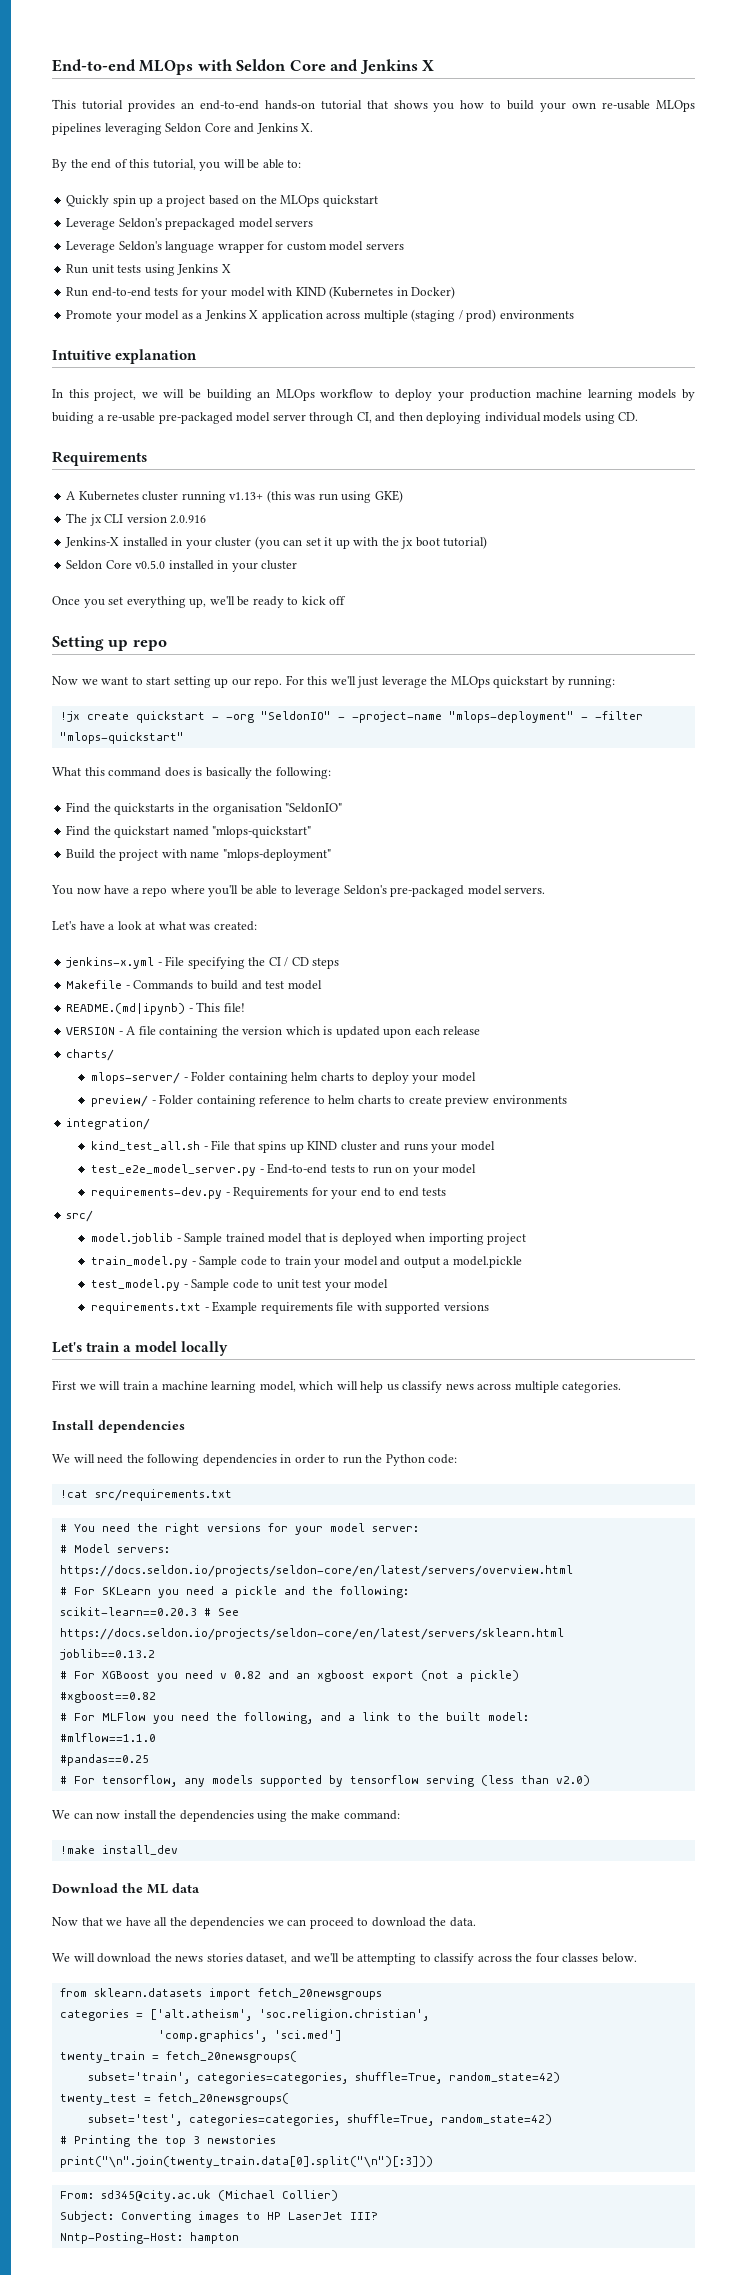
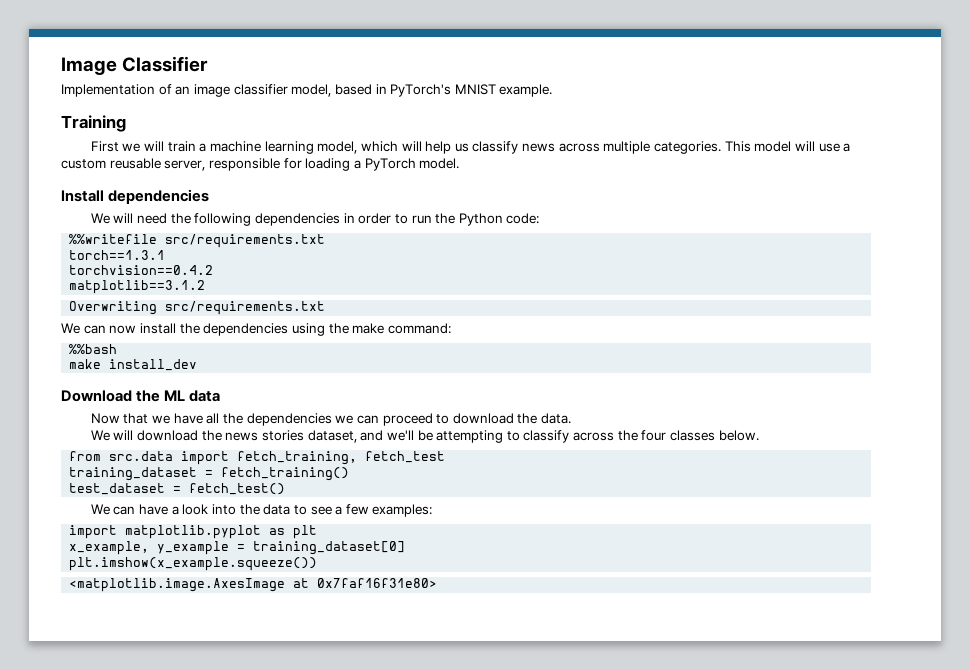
- End-to-end MLOps with Seldon Core and Jenkins X
- This tutorial provides an end-to-end hands-on tutorial that shows you how to build your own re-usable MLOps pipelines leveraging Seldon Core and Jenkins X.
- By the end of this tutorial, you will be able to:
- Quickly spin up a project based on the MLOps quickstart
- Leverage Seldon's prepackaged model servers
- Leverage Seldon's language wrapper for custom model servers
- Run unit tests using Jenkins X
- Run end-to-end tests for your model with KIND (Kubernetes in Docker)
- Promote your model as a Jenkins X application across multiple (staging / prod) environments
- Intuitive explanation
- In this project, we will be building an MLOps workflow to deploy your production machine learning models by buiding a re-usable pre-packaged model server through CI, and then deploying individual models using CD.
- Requirements
- A Kubernetes cluster running v1.13+ (this was run using GKE)
- The jx CLI version 2.0.916
- Jenkins-X installed in your cluster (you can set it up with the jx boot tutorial)
- Seldon Core v0.5.0 installed in your cluster
- Once you set everything up, we'll be ready to kick off
- Setting up repo
- Now we want to start setting up our repo. For this we'll just leverage the MLOps quickstart by running:
- !jx create quickstart - -org "SeldonIO" - -project-name "mlops-deployment" - -filter "mlops-quickstart"
- What this command does is basically the following:
- Find the quickstarts in the organisation "SeldonIO"
- Find the quickstart named "mlops-quickstart"
- Build the project with name "mlops-deployment"
- You now have a repo where you'll be able to leverage Seldon's pre-packaged model servers.
- Let's have a look at what was created:
- jenkins-x.yml - File specifying the CI / CD steps
- Makefile - Commands to build and test model
- README.(md|ipynb) - This file!
- VERSION - A file containing the version which is updated upon each release
- charts/
- mlops-server/ - Folder containing helm charts to deploy your model
- preview/ - Folder containing reference to helm charts to create preview environments
- integration/
- kind_test_all.sh - File that spins up KIND cluster and runs your model
- test_e2e_model_server.py - End-to-end tests to run on your model
- requirements-dev.py - Requirements for your end to end tests
- src/
- model.joblib - Sample trained model that is deployed when importing project
- train_model.py - Sample code to train your model and output a model.pickle
- test_model.py - Sample code to unit test your model
- requirements.txt - Example requirements file with supported versions
- Let's train a model locally
+ Image Classifier
+ Implementation of an image classifier model, based in PyTorch's MNIST example.
+ Training
+ This model will use a custom reusable server, responsible for loading a PyTorch model.
- !cat src/requirements.txt
- # You need the right versions for your model server:
- # Model servers: https://docs.seldon.io/projects/seldon-core/en/latest/servers/overview.html
- # For SKLearn you need a pickle and the following:
- scikit-learn==0.20.3 # See https://docs.seldon.io/projects/seldon-core/en/latest/servers/sklearn.html
- joblib==0.13.2
- # For XGBoost you need v 0.82 and an xgboost export (not a pickle)
- #xgboost==0.82
- # For MLFlow you need the following, and a link to the built model:
- #mlflow==1.1.0
- #pandas==0.25
- # For tensorflow, any models supported by tensorflow serving (less than v2.0)
+ %%writefile src/requirements.txt
+ torch==1.3.1
+ torchvision==0.4.2
+ matplotlib==3.1.2
+ Overwriting src/requirements.txt
- !make install_dev
+ %%bash
+ make install_dev
- from sklearn.datasets import fetch_20newsgroups
- categories = ['alt.atheism', 'soc.religion.christian',
- 'comp.graphics', 'sci.med']
- twenty_train = fetch_20newsgroups(
- subset='train', categories=categories, shuffle=True, random_state=42)
- twenty_test = fetch_20newsgroups(
- subset='test', categories=categories, shuffle=True, random_state=42)
- # Printing the top 3 newstories
- print("\n".join(twenty_train.data[0].split("\n")[:3]))
- From: sd345@city.ac.uk (Michael Collier)
- Subject: Converting images to HP LaserJet III?
- Nntp-Posting-Host: hampton
+ from src.data import fetch_training, fetch_test
+ training_dataset = fetch_training()
+ test_dataset = fetch_test()
+ We can have a look into the data to see a few examples:
+ import matplotlib.pyplot as plt
+ x_example, y_example = training_dataset[0]
+ plt.imshow(x_example.squeeze())
+ <matplotlib.image.AxesImage at 0x7faf16f31e80>

